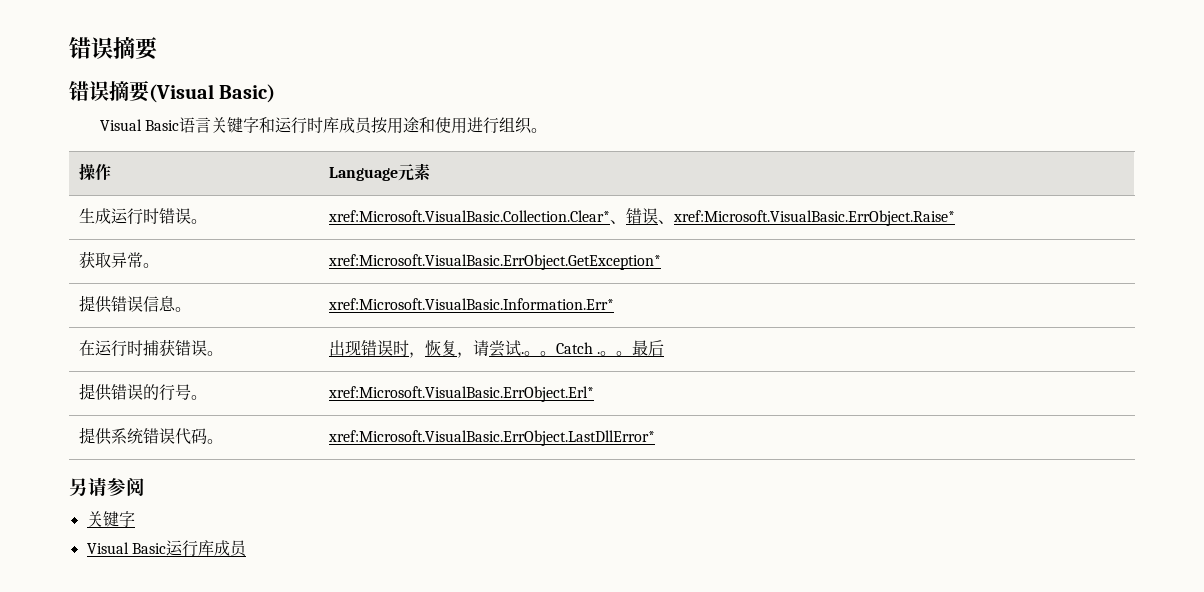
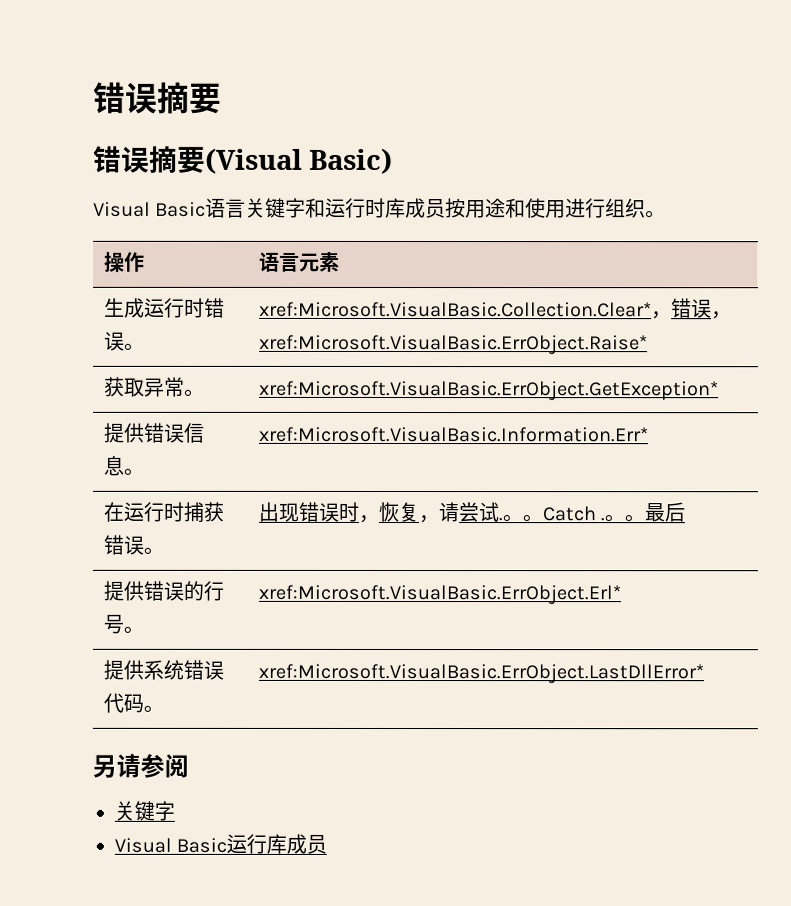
- 操作 | Language元素
+ 操作 | 语言元素
- 生成运行时错误。 | xref:Microsoft.VisualBasic.Collection.Clear*、错误、xref:Microsoft.VisualBasic.ErrObject.Raise*
+ 生成运行时错误。 | xref:Microsoft.VisualBasic.Collection.Clear*，错误，xref:Microsoft.VisualBasic.ErrObject.Raise*

